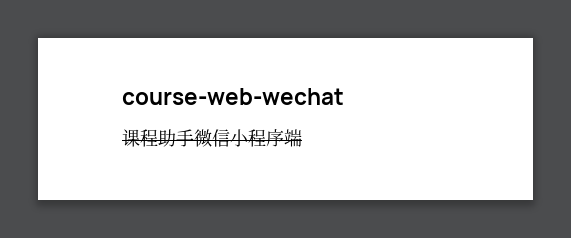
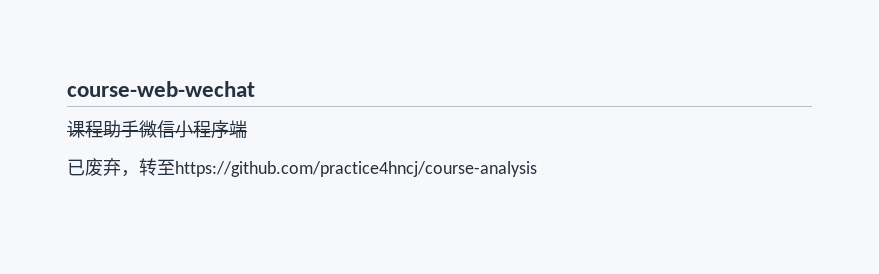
+ 已废弃，转至https://github.com/practice4hncj/course-analysis

